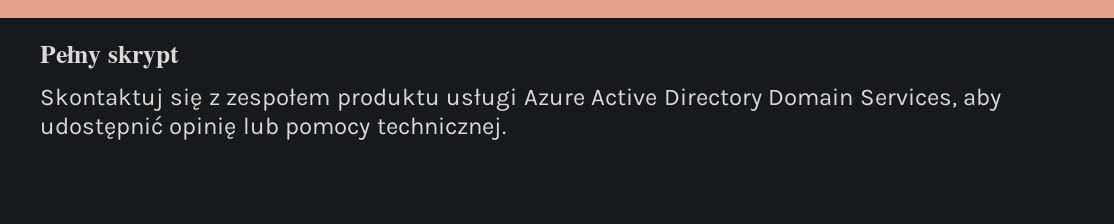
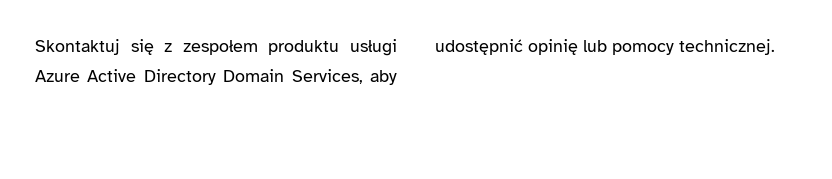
- Pełny skrypt

